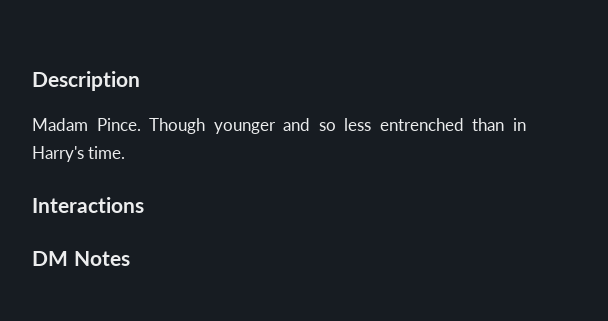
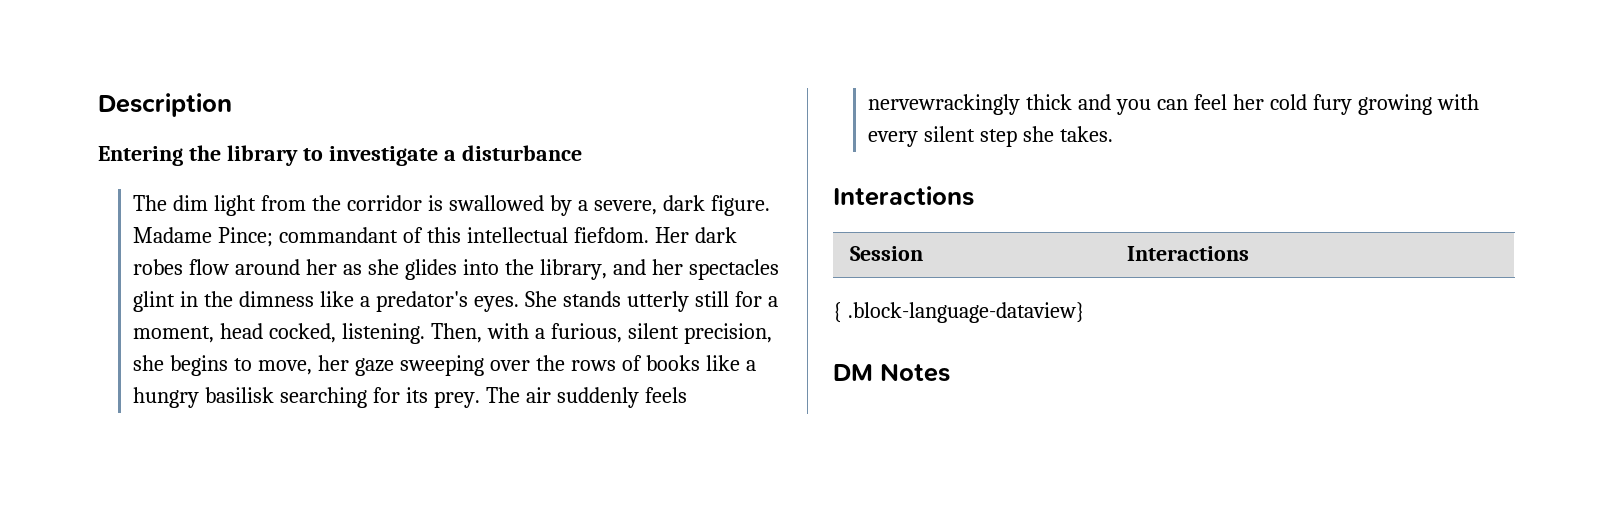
- Madam Pince. Though younger and so less entrenched than in Harry's time.
+ Entering the library to investigate a disturbance
+ The dim light from the corridor is swallowed by a severe, dark figure. Madame Pince; commandant of this intellectual fiefdom. Her dark robes flow around her as she glides into the library, and her spectacles glint in the dimness like a predator's eyes. She stands utterly still for a moment, head cocked, listening. Then, with a furious, silent precision, she begins to move, her gaze sweeping over the rows of books like a hungry basilisk searching for its prey. The air suddenly feels nervewrackingly thick and you can feel her cold fury growing with every silent step she takes.
  Interactions
+ Session | Interactions
+ { .block-language-dataview}

